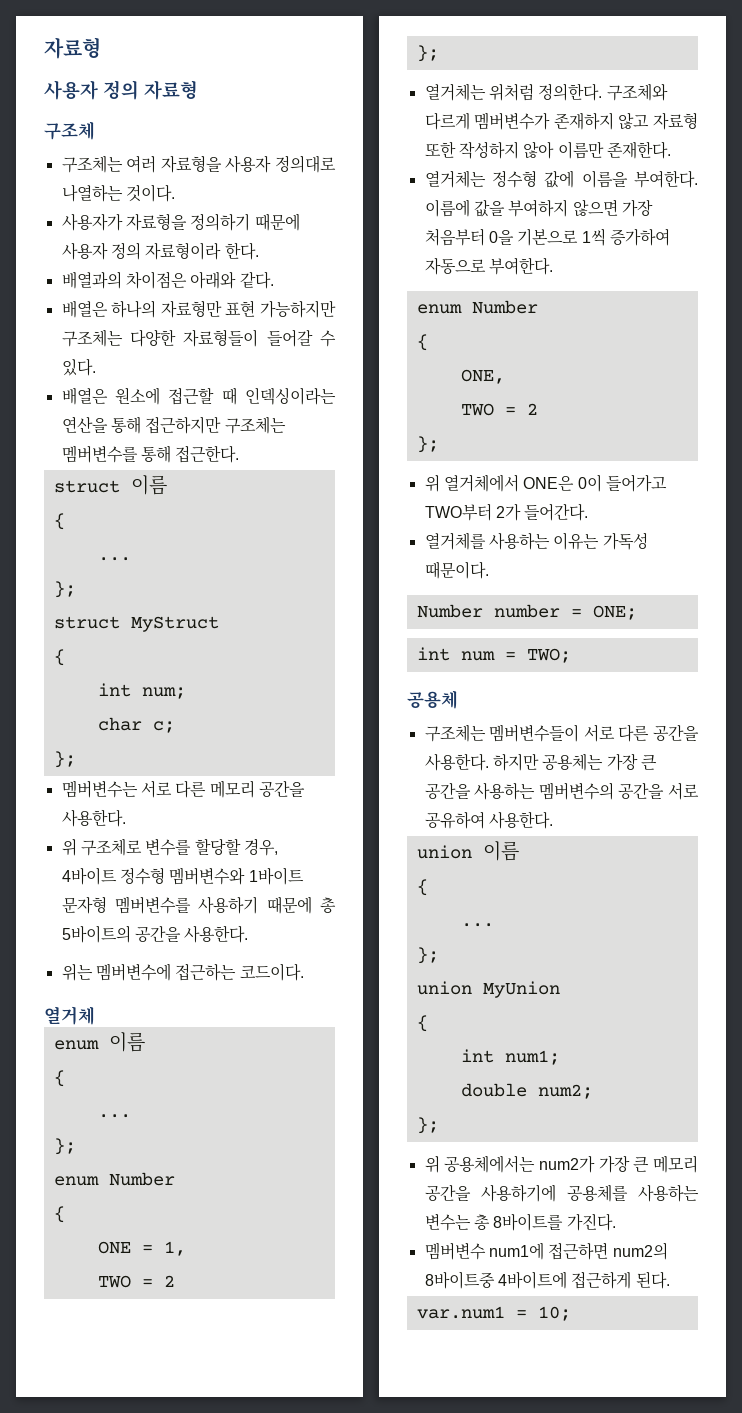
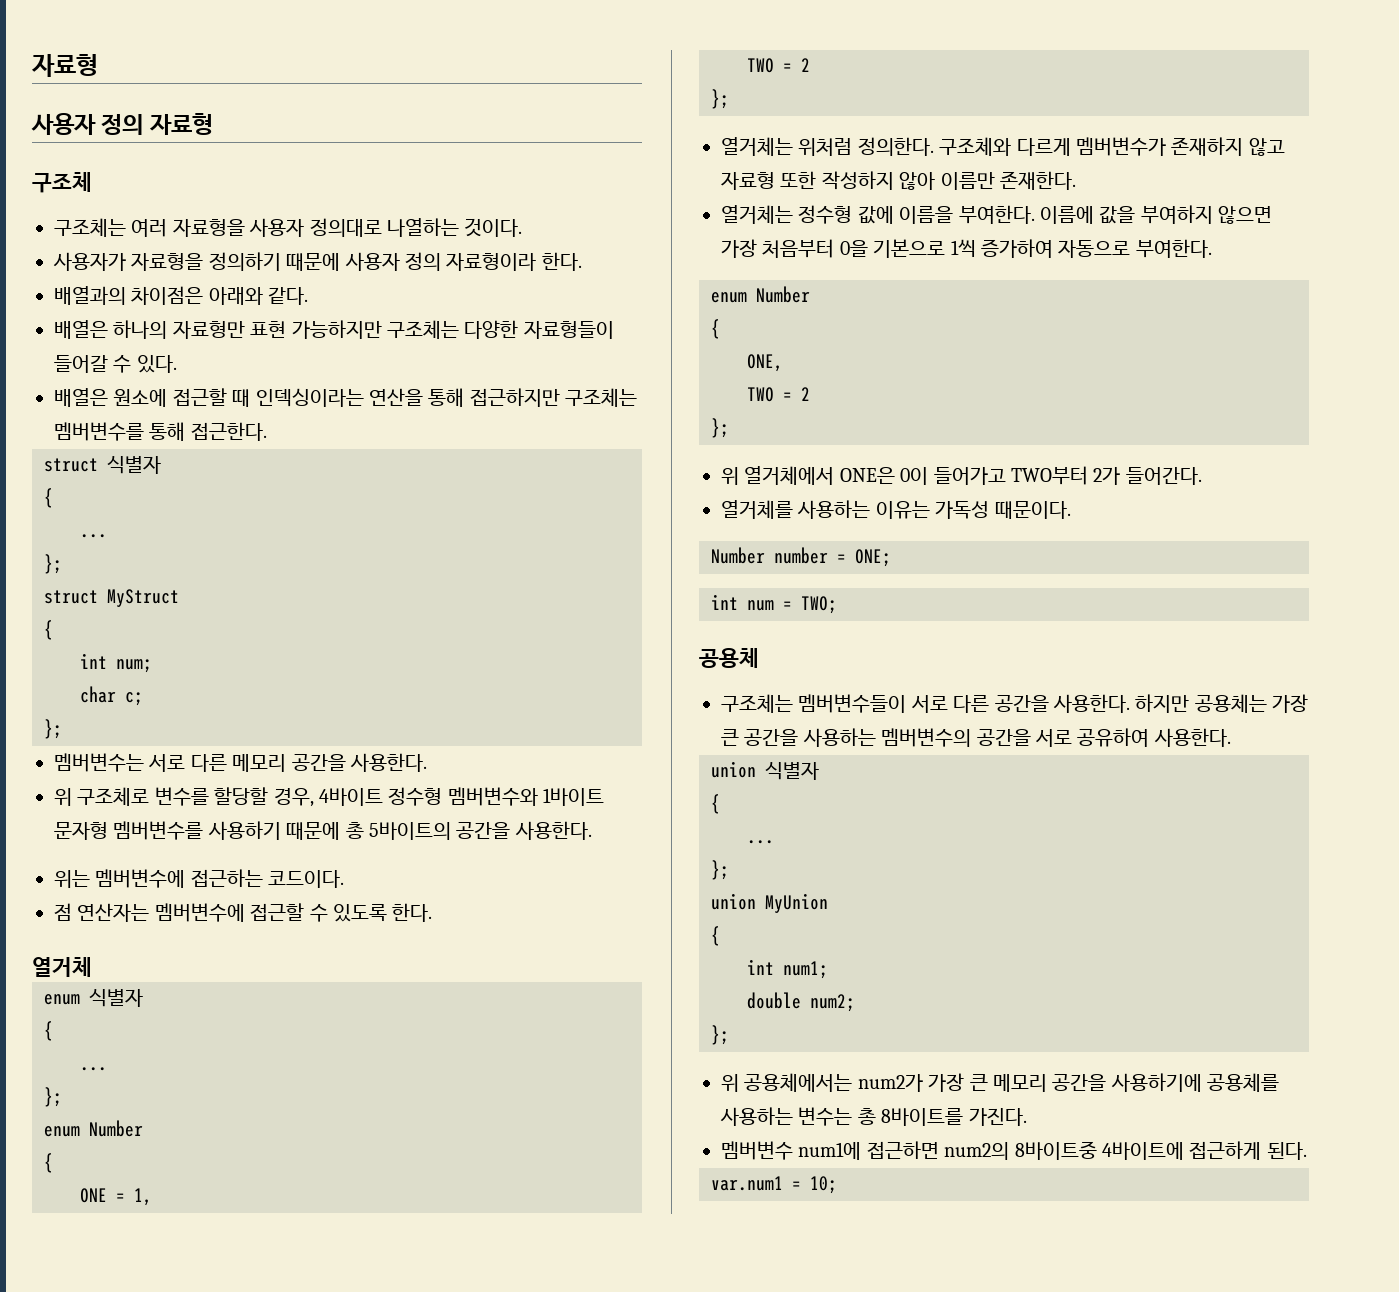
- struct 이름
+ struct 식별자
+ 점 연산자는 멤버변수에 접근할 수 있도록 한다.
- enum 이름
+ enum 식별자
- union 이름
+ union 식별자

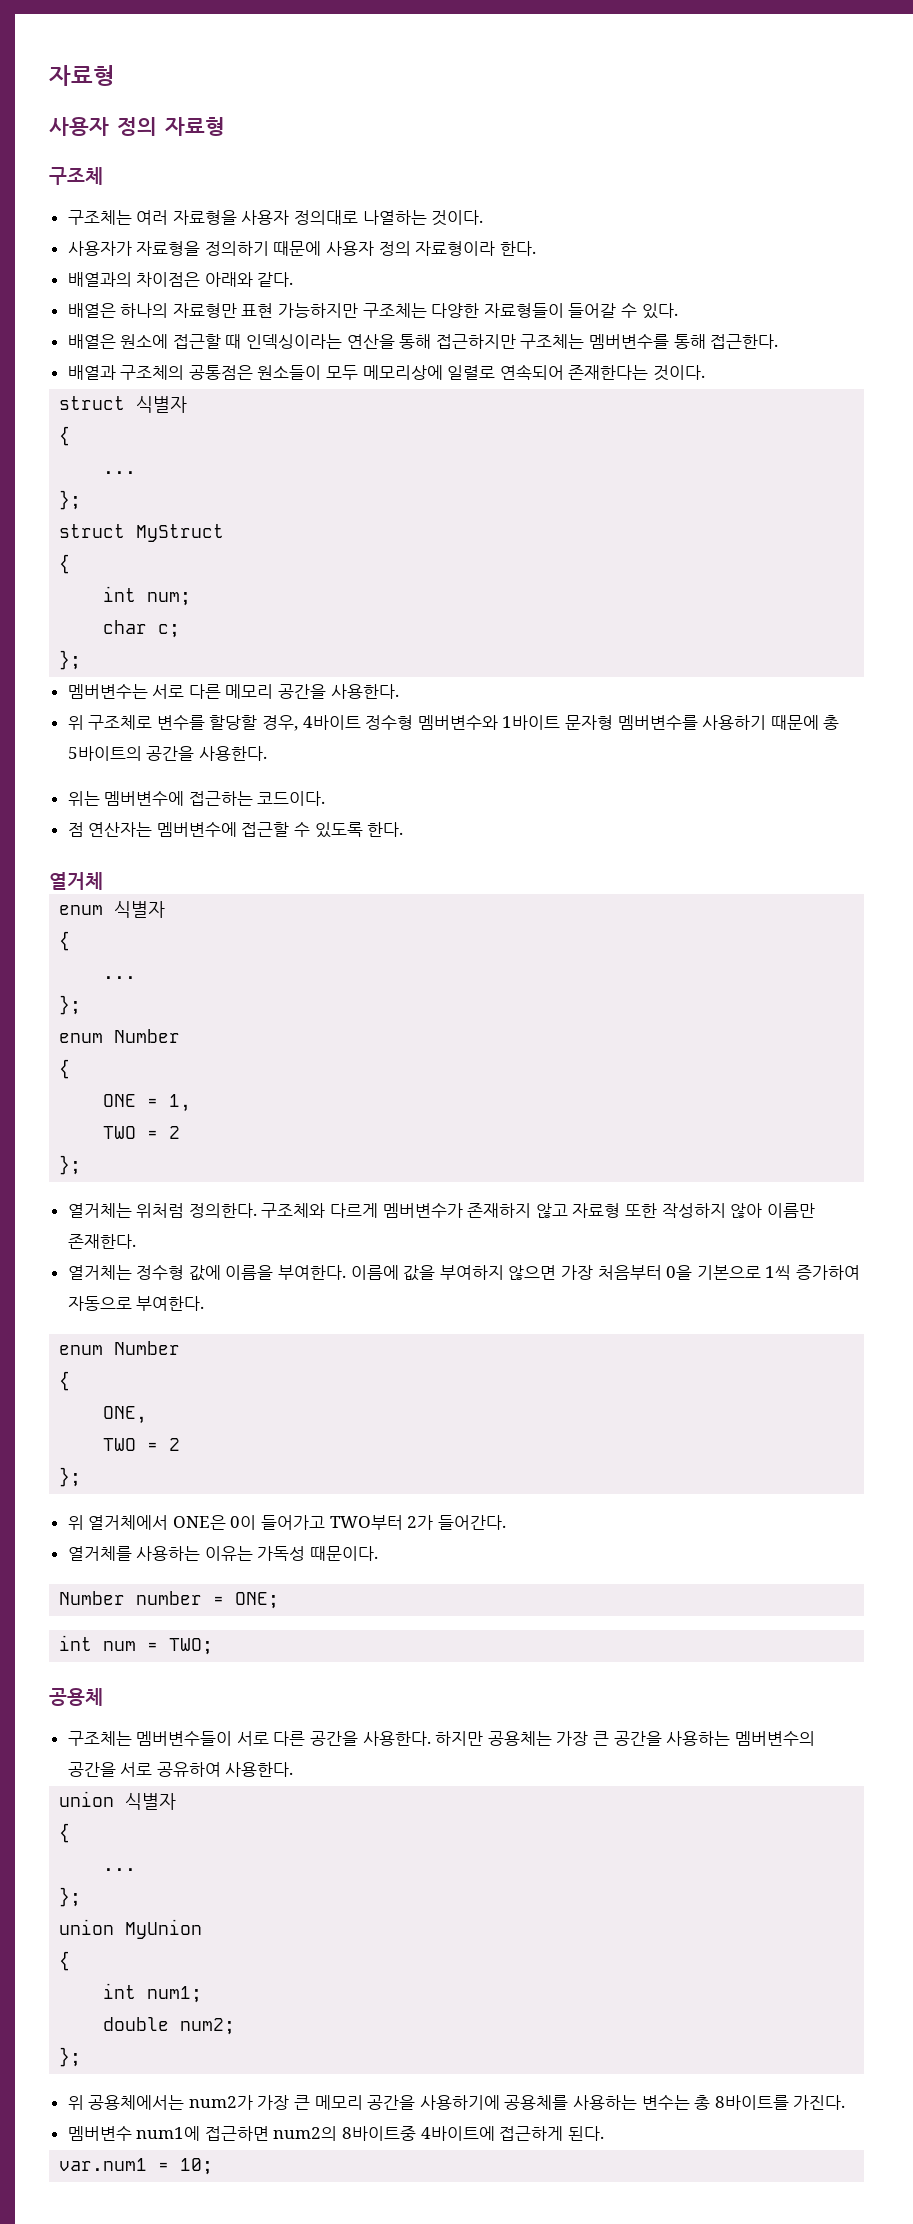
+ 배열과 구조체의 공통점은 원소들이 모두 메모리상에 일렬로 연속되어 존재한다는 것이다.

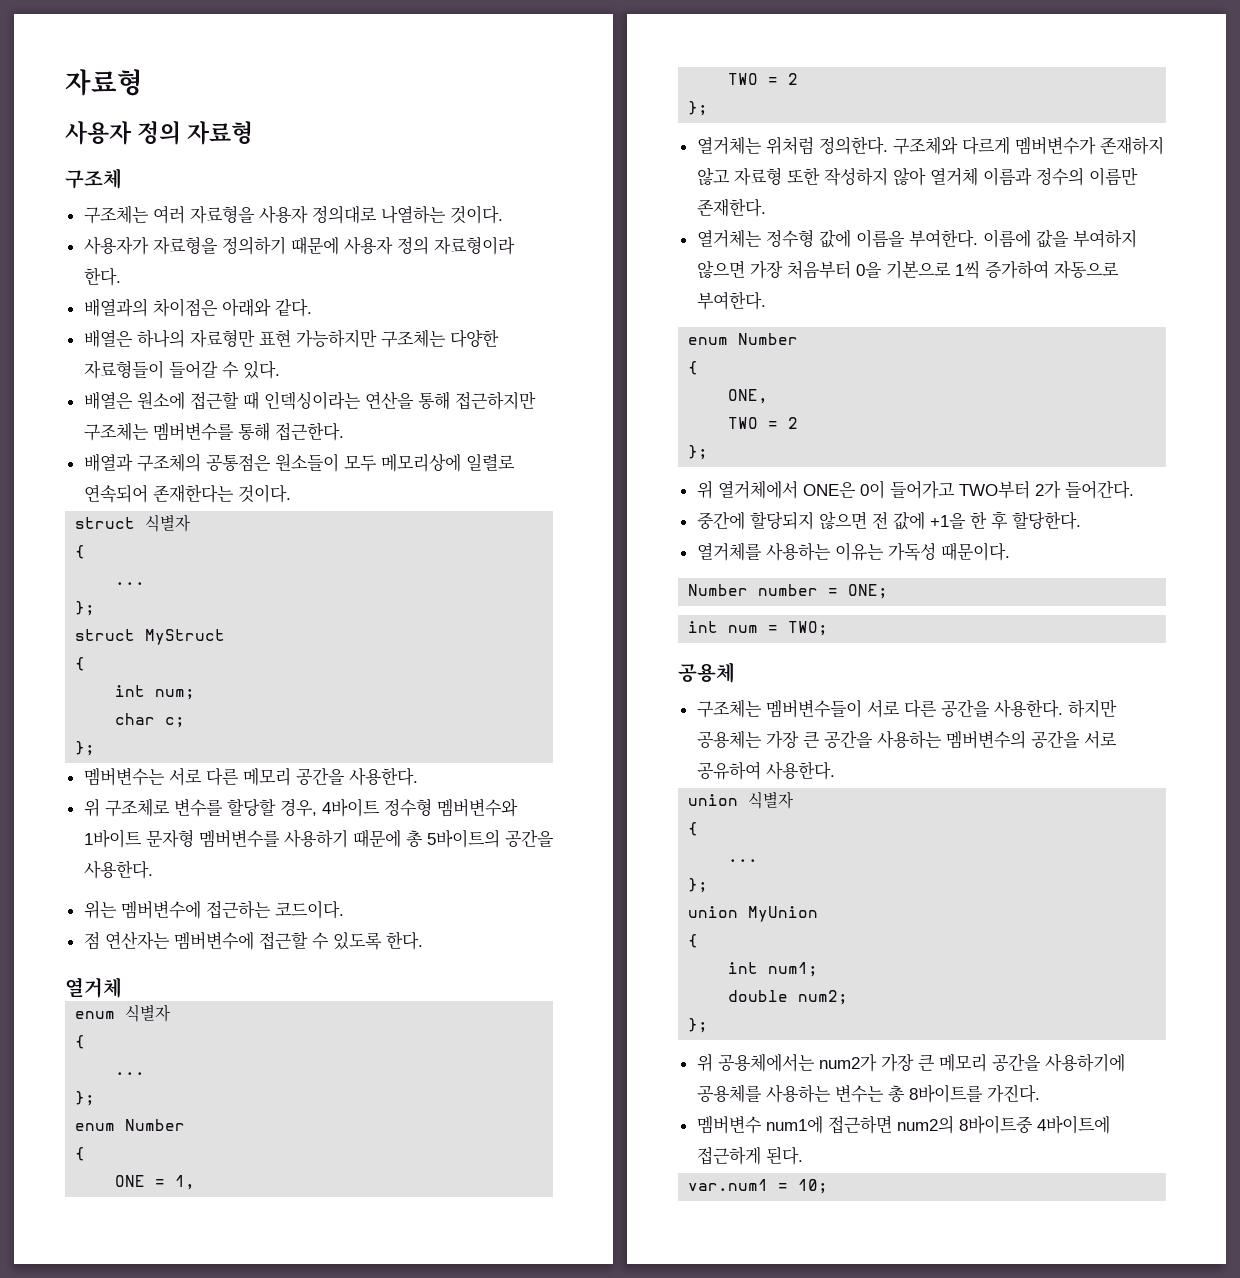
- 구조체와 다르게 멤버변수가 존재하지 않고 자료형 또한 작성하지 않아 이름만 존재한다.
+ 구조체와 다르게 멤버변수가 존재하지 않고 자료형 또한 작성하지 않아 열거체 이름과 정수의 이름만 존재한다.
+ 중간에 할당되지 않으면 전 값에 +1을 한 후 할당한다.

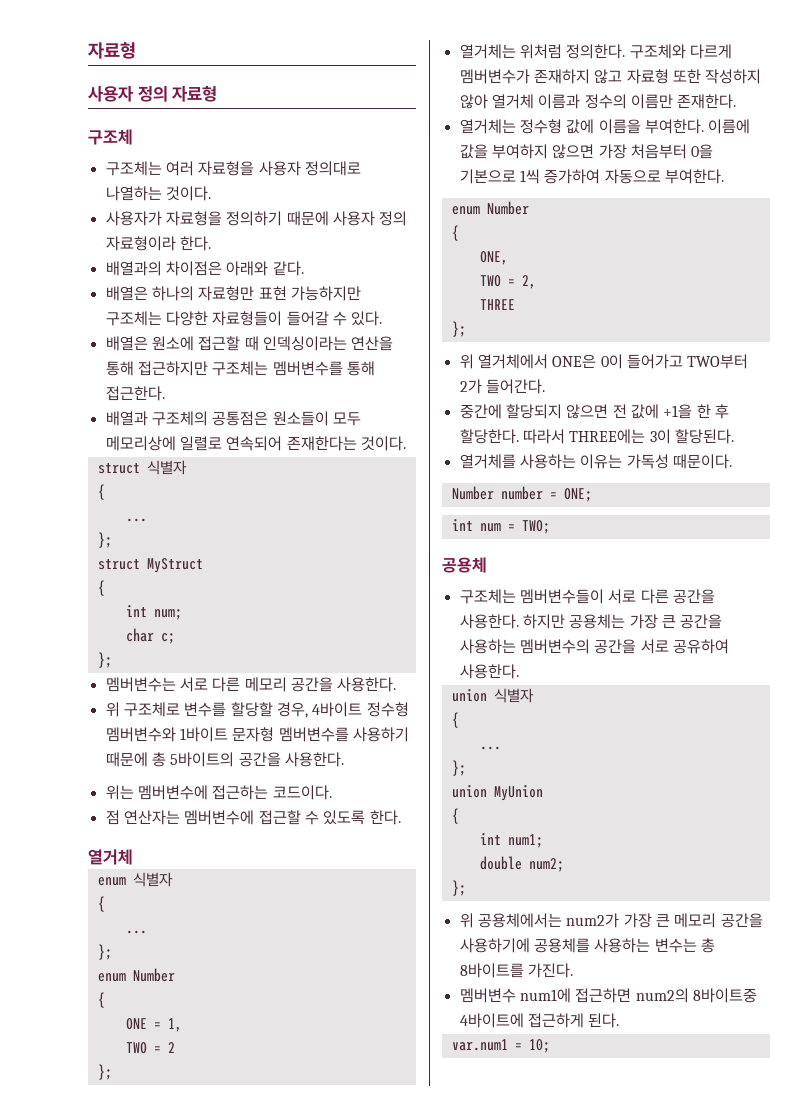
  ONE,
- TWO = 2
+ TWO = 2,
+ THREE
+ 따라서 THREE에는 3이 할당된다.

